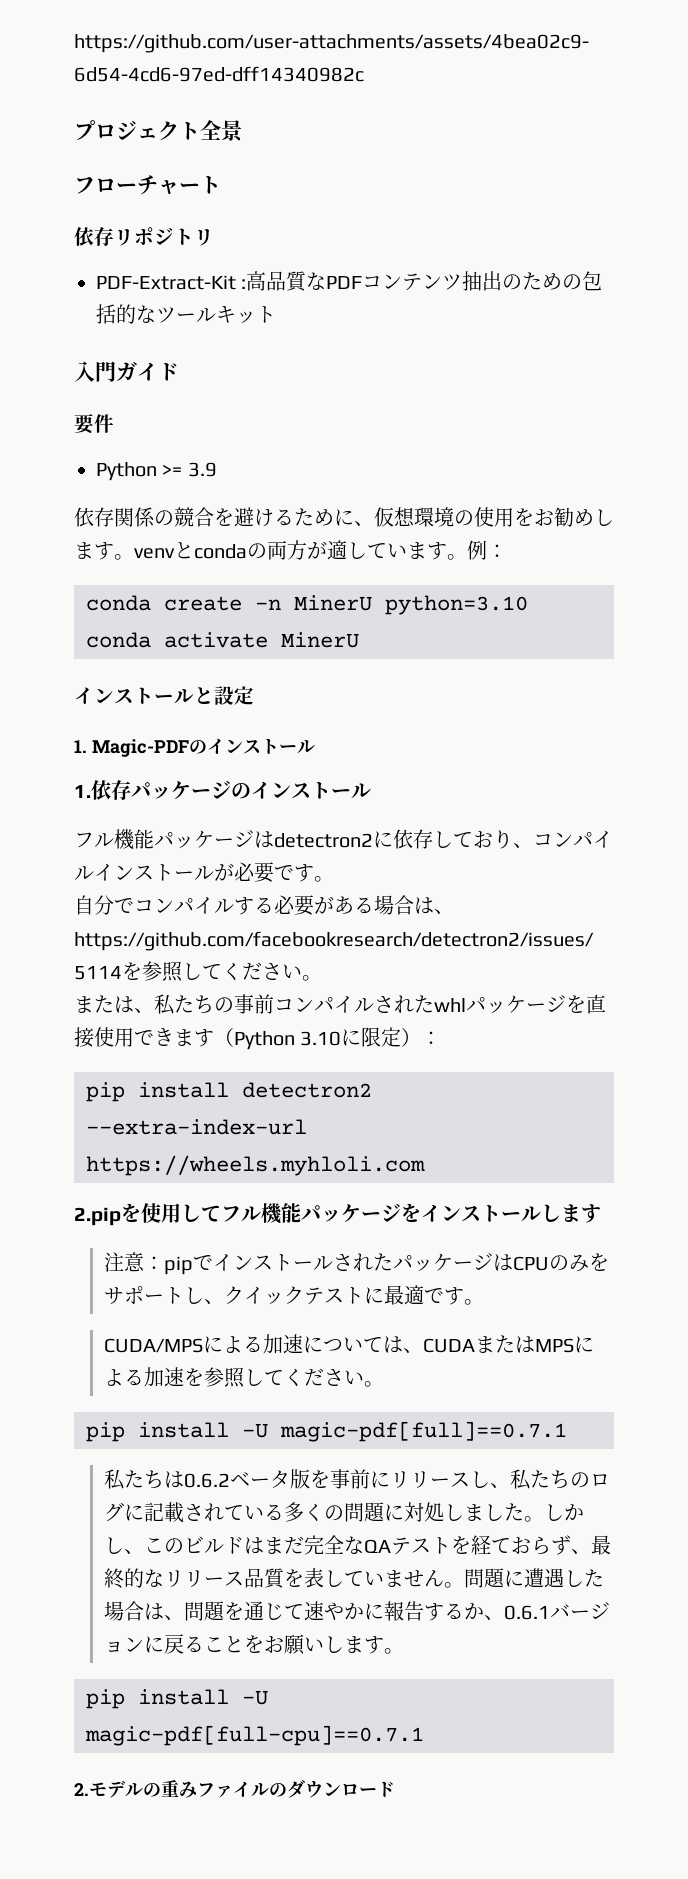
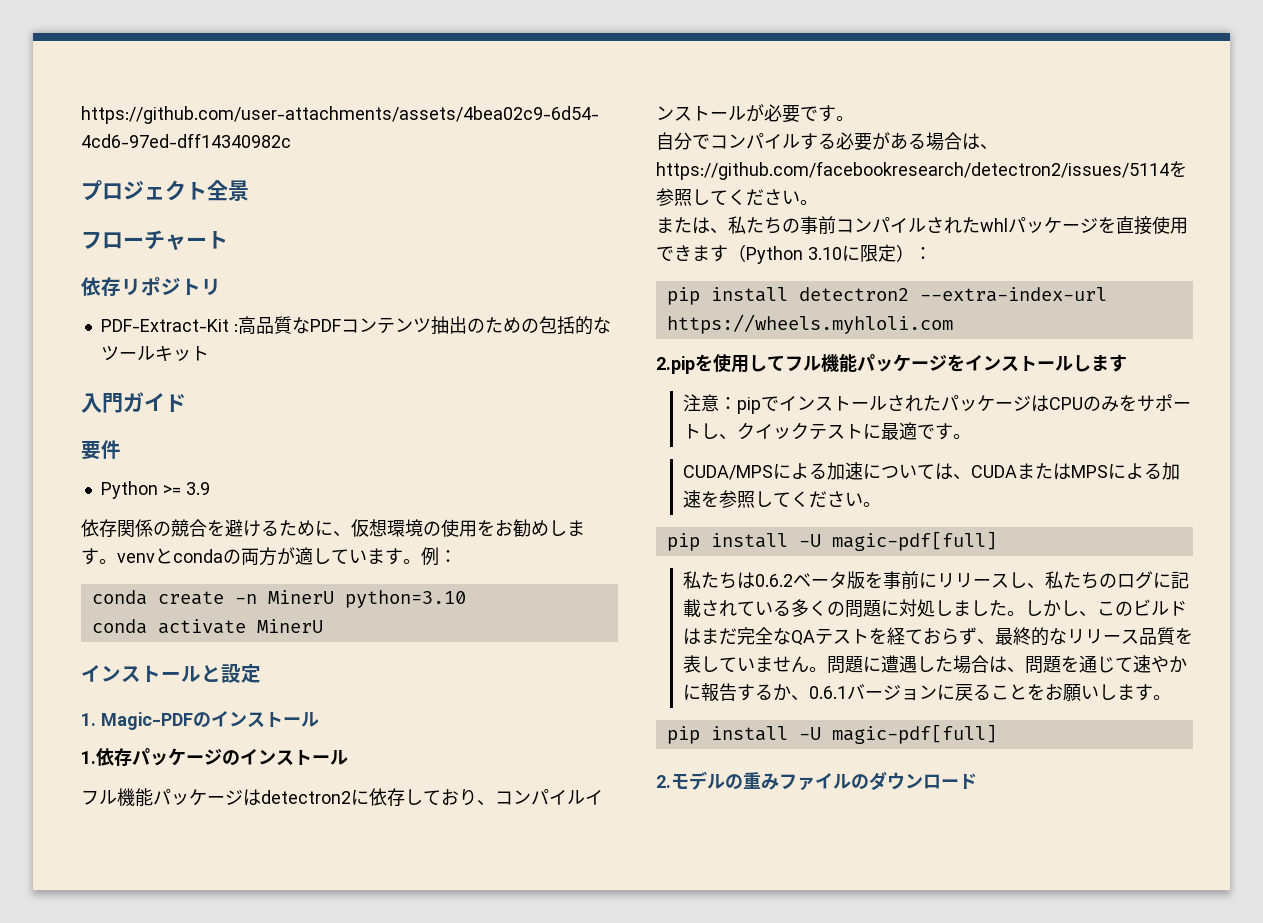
  CUDA/MPSによる加速については、CUDAまたはMPSによる加速を参照してください。
- pip install -U magic-pdf[full]==0.7.1
+ pip install -U magic-pdf[full]
  問題に遭遇した場合は、問題を通じて速やかに報告するか、0.6.1バージョンに戻ることをお願いします。
- pip install -U magic-pdf[full-cpu]==0.7.1
+ pip install -U magic-pdf[full]

